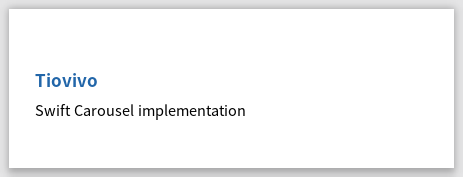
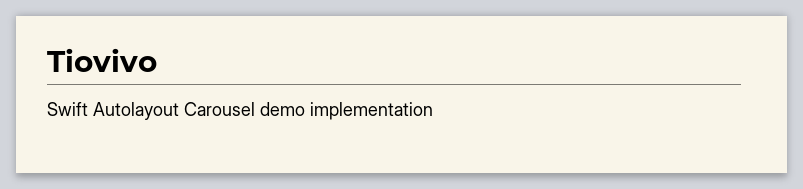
- Swift Carousel implementation
+ Swift Autolayout Carousel demo implementation

